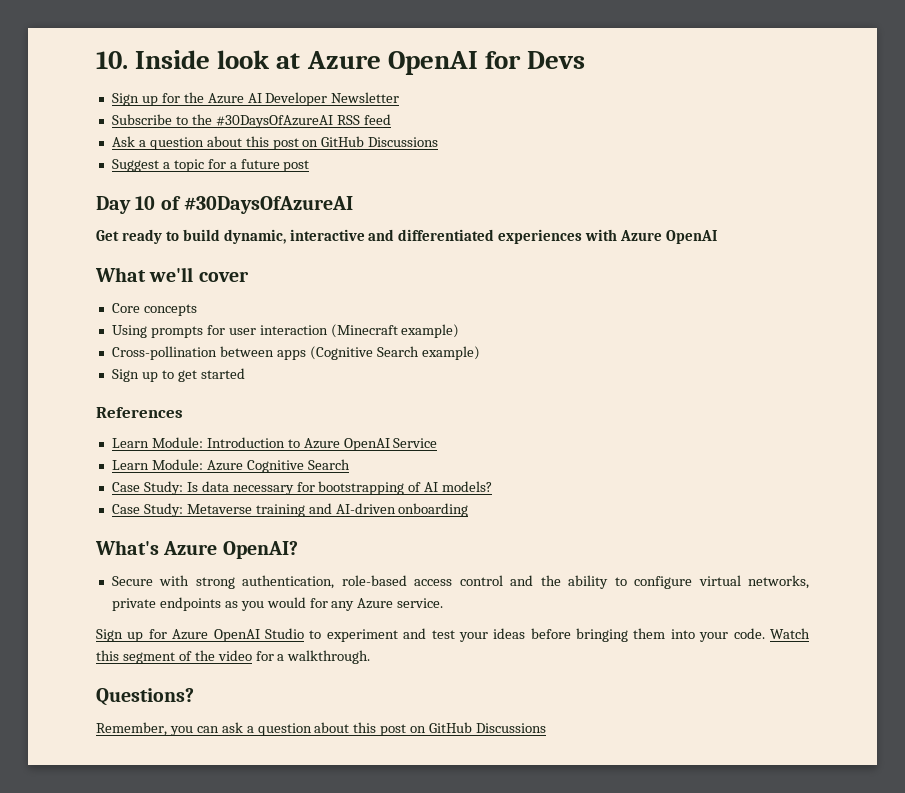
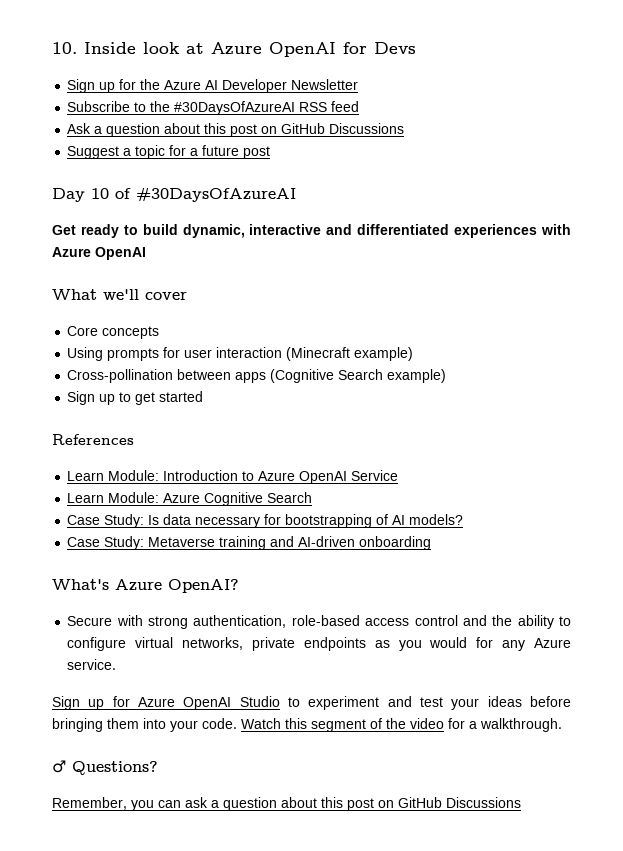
- Questions?
+ ♂ Questions?

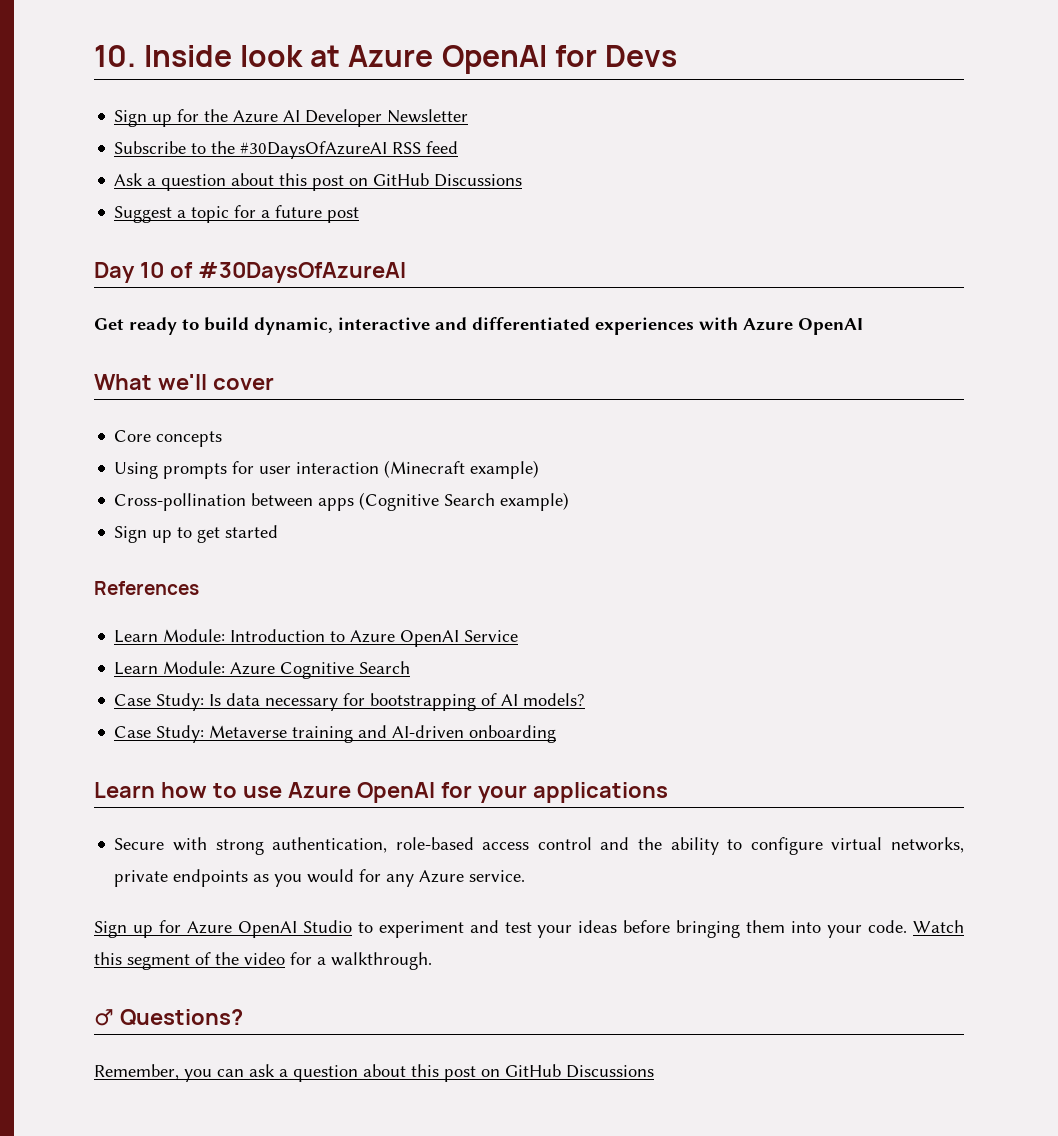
- What's Azure OpenAI?
+ Learn how to use Azure OpenAI for your applications

